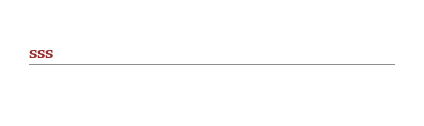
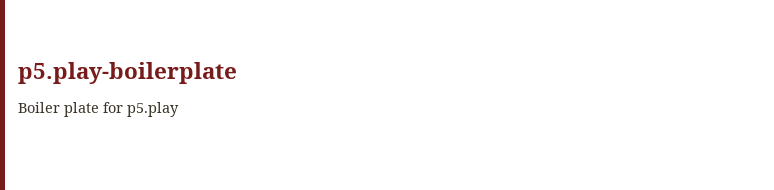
- sss
+ p5.play-boilerplate
+ Boiler plate for p5.play

